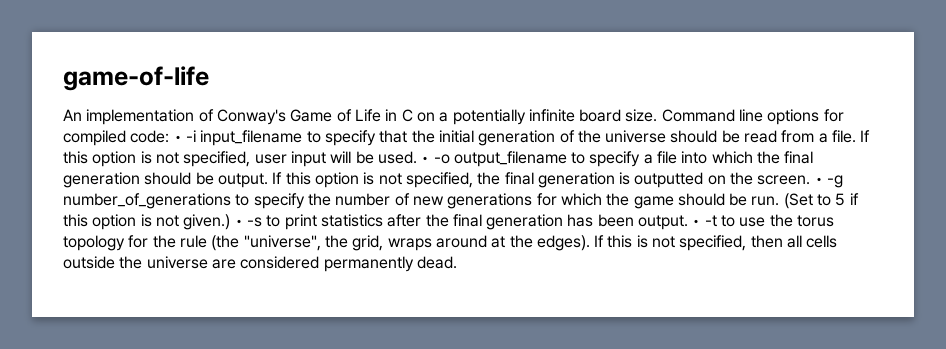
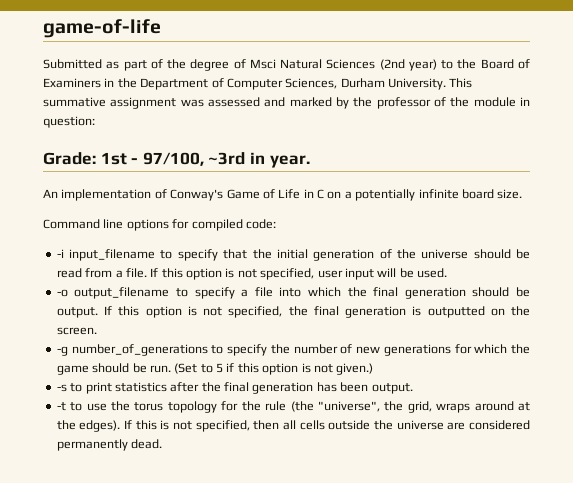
+ Submitted as part of the degree of Msci Natural Sciences (2nd year) to the Board of Examiners in the Department of Computer Sciences, Durham University. This summative assignment was assessed and marked by the professor of the module in question:
+ Grade: 1st - 97/100, ~3rd in year.
- An implementation of Conway's Game of Life in C on a potentially infinite board size. Command line options for compiled code: • -i input_filename to specify that the initial generation of the universe should be read from a file.
+ An implementation of Conway's Game of Life in C on a potentially infinite board size.
+ Command line options for compiled code:
+ -i input_filename to specify that the initial generation of the universe should be read from a file.
- If this option is not specified, user input will be used. • -o output_filename to specify a file into which the final generation should be output.
+ If this option is not specified, user input will be used.
+ -o output_filename to specify a file into which the final generation should be output.
- If this option is not specified, the final generation is outputted on the screen. • -g number_of_generations to specify the number of new generations for which the game should be run.
+ If this option is not specified, the final generation is outputted on the screen.
+ -g number_of_generations to specify the number of new generations for which the game should be run.
- (Set to 5 if this option is not given.) • -s to print statistics after the final generation has been output. • -t to use the torus topology for the rule (the "universe", the grid, wraps around at the edges).
+ (Set to 5 if this option is not given.)
+ -s to print statistics after the final generation has been output.
+ -t to use the torus topology for the rule (the "universe", the grid, wraps around at the edges).

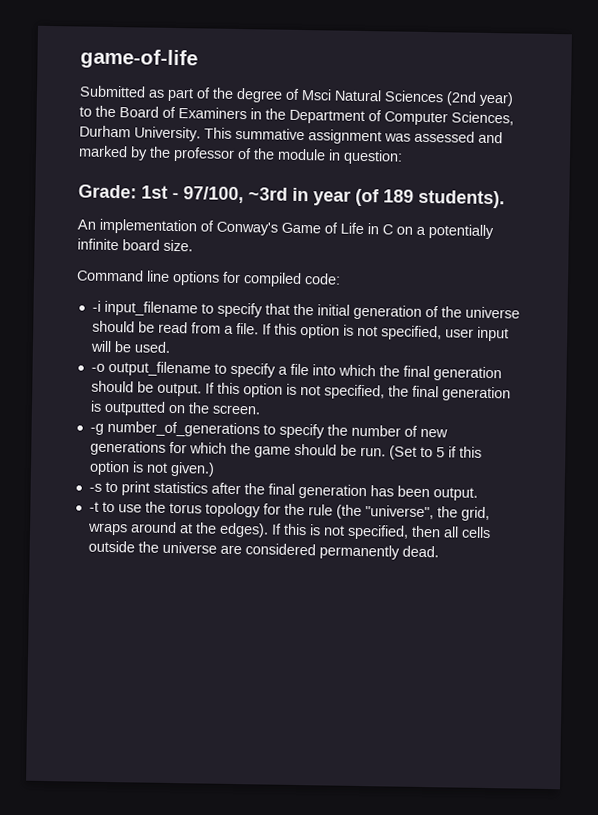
- Grade: 1st - 97/100, ~3rd in year.
+ Grade: 1st - 97/100, ~3rd in year (of 189 students).

